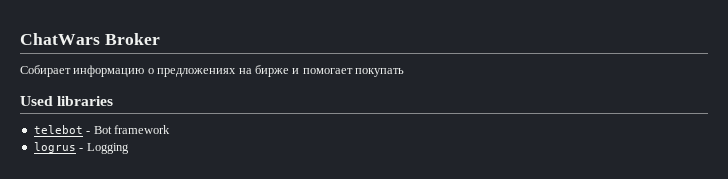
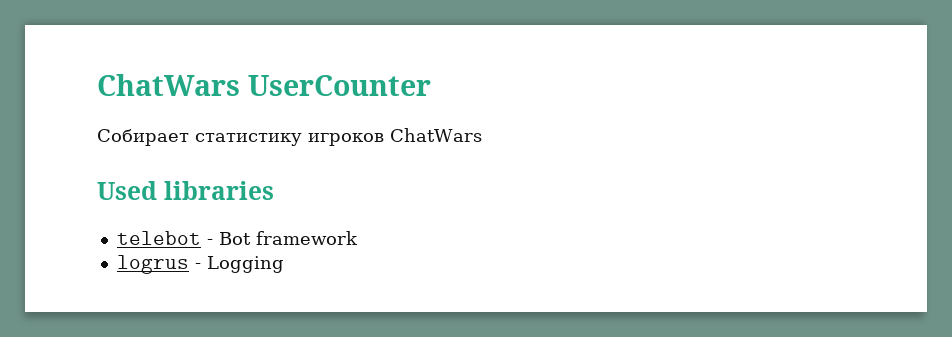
- ChatWars Broker
+ ChatWars UserCounter
- Собирает информацию о предложениях на бирже и помогает покупать
+ Собирает статистику игроков ChatWars

